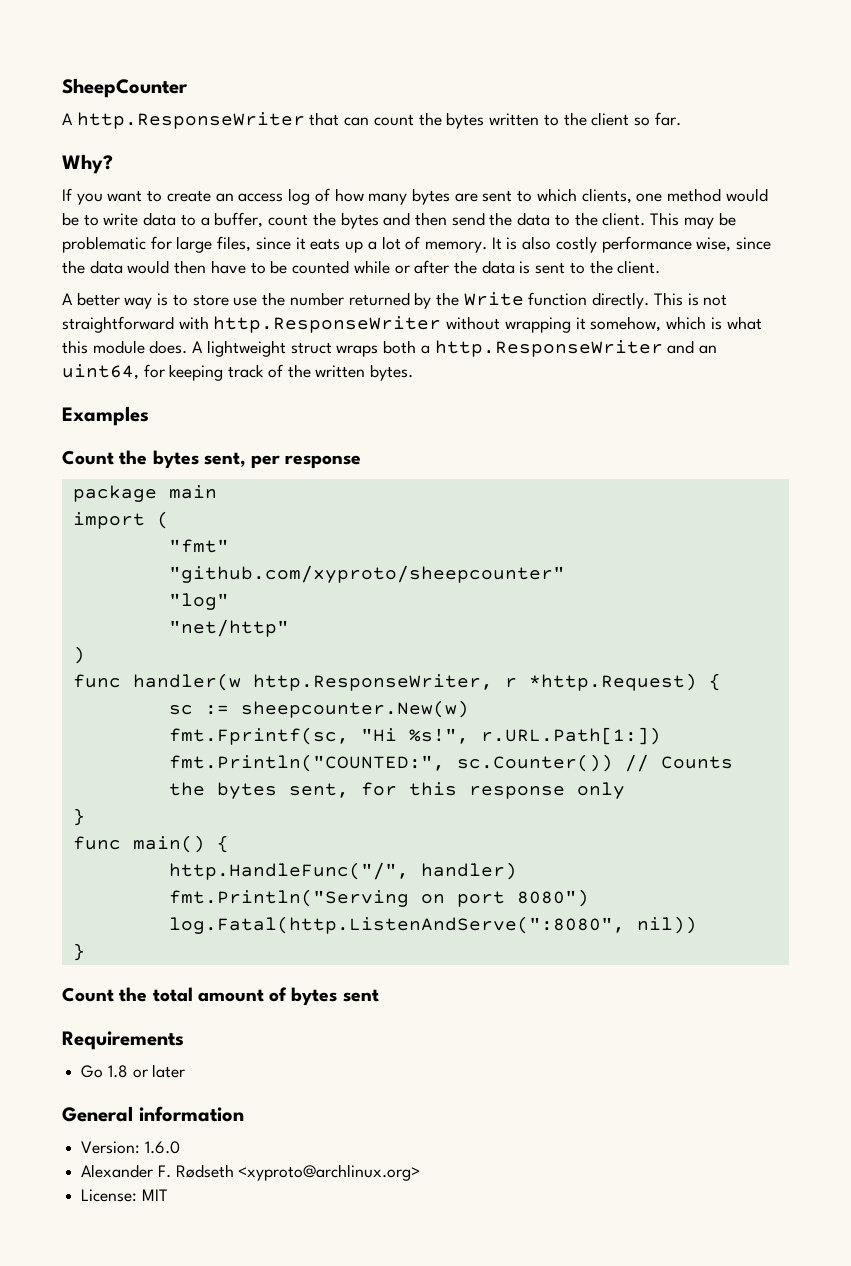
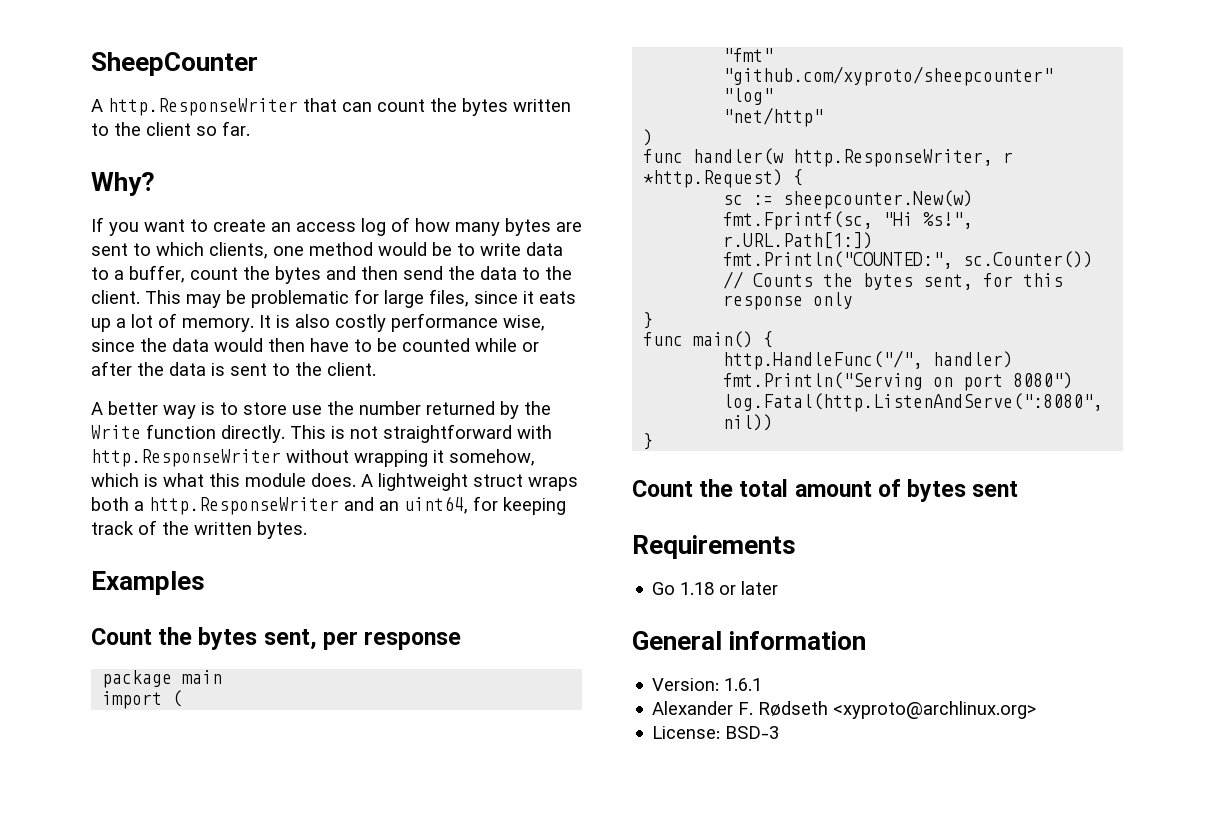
- Go 1.8 or later
+ Go 1.18 or later
- Version: 1.6.0
+ Version: 1.6.1
- License: MIT
+ License: BSD-3

